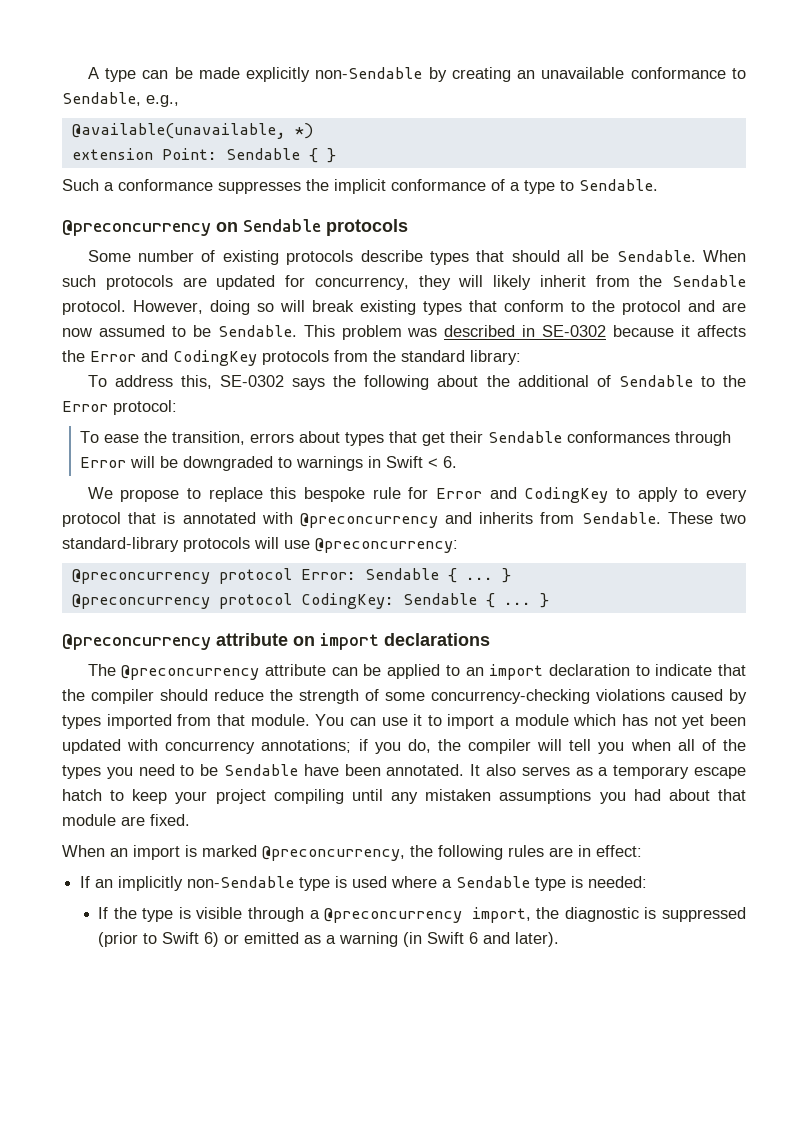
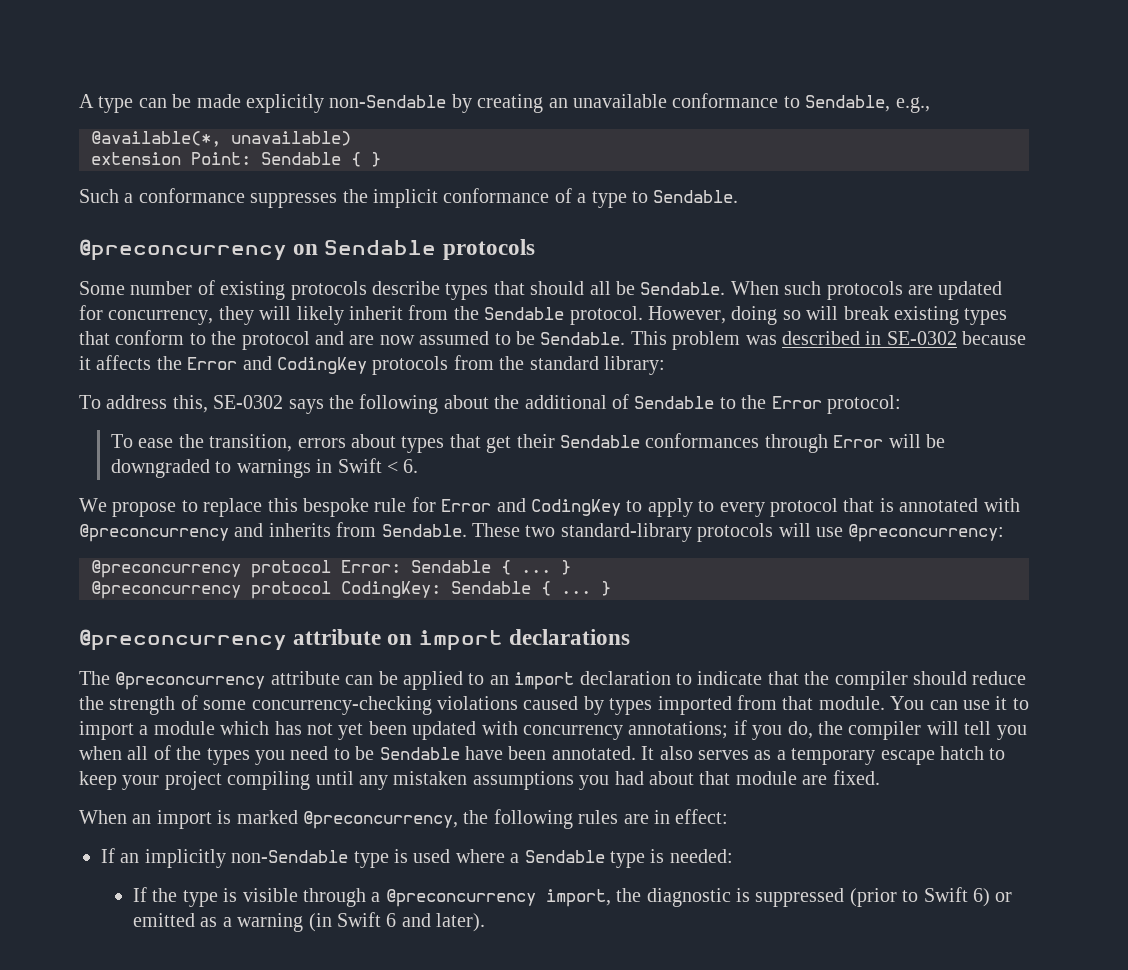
- @available(unavailable, *)
+ @available(*, unavailable)

